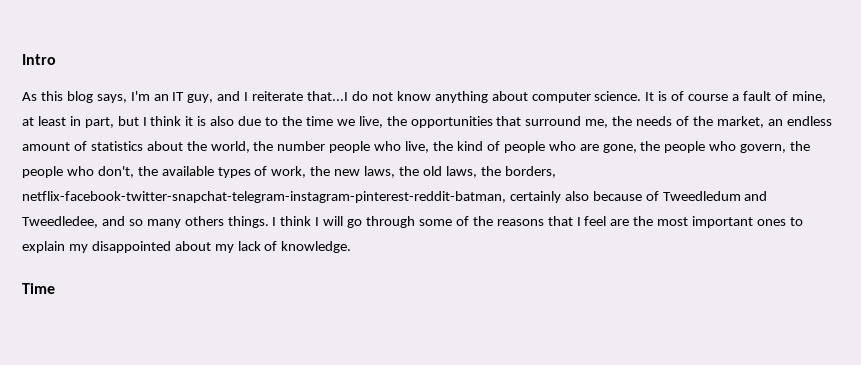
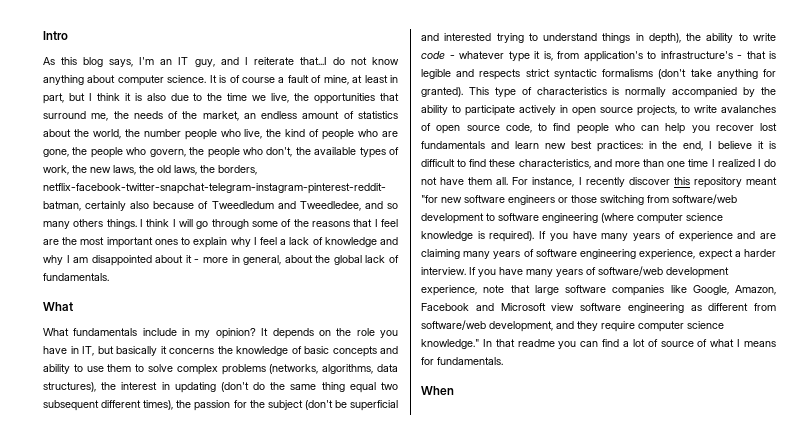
- I think I will go through some of the reasons that I feel are the most important ones to explain my disappointed about my lack of knowledge.
- Time
+ I think I will go through some of the reasons that I feel are the most important ones to explain why I feel a lack of knowledge and why I am disappointed about it - more in general, about the global lack of fundamentals.
+ What
+ What fundamentals include in my opinion? It depends on the role you have in IT, but basically it concerns the knowledge of basic concepts and ability to use them to solve complex problems (networks, algorithms, data structures), the interest in updating (don't do the same thing equal two subsequent different times), the passion for the subject (don't be superficial and interested trying to understand things in depth), the ability to write code - whatever type it is, from application's to infrastructure's - that is legible and respects strict syntactic formalisms (don't take anything for granted). This type of characteristics is normally accompanied by the ability to participate actively in open source projects, to write avalanches of open source code, to find people who can help you recover lost fundamentals and learn new best practices: in the end, I believe it is difficult to find these characteristics, and more than one time I realized I do not have them all. For instance, I recently discover this repository meant "for new software engineers or those switching from software/web development to software engineering (where computer science knowledge is required). If you have many years of experience and are claiming many years of software engineering experience, expect a harder interview. If you have many years of software/web development experience, note that large software companies like Google, Amazon, Facebook and Microsoft view software engineering as different from software/web development, and they require computer science knowledge." In that readme you can find a lot of source of what I means for fundamentals.
+ When

